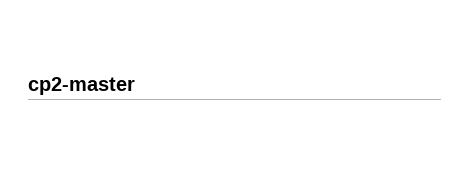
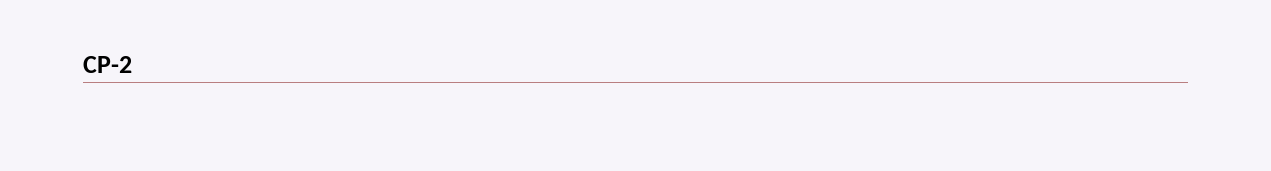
- cp2-master
+ CP-2

